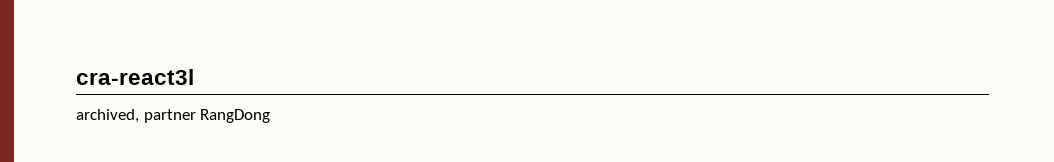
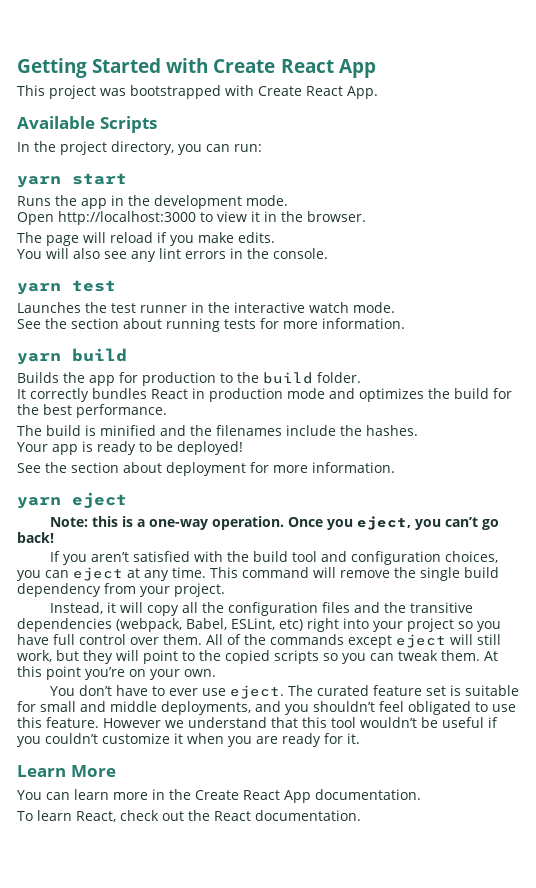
- cra-react3l
- archived, partner RangDong
+ Getting Started with Create React App
+ This project was bootstrapped with Create React App.
+ Available Scripts
+ In the project directory, you can run:
+ yarn start
+ Runs the app in the development mode.
+ Open http://localhost:3000 to view it in the browser.
+ The page will reload if you make edits.
+ You will also see any lint errors in the console.
+ yarn test
+ Launches the test runner in the interactive watch mode.
+ See the section about running tests for more information.
+ yarn build
+ Builds the app for production to the build folder.
+ It correctly bundles React in production mode and optimizes the build for the best performance.
+ The build is minified and the filenames include the hashes.
+ Your app is ready to be deployed!
+ See the section about deployment for more information.
+ yarn eject
+ Note: this is a one-way operation. Once you eject, you can’t go back!
+ If you aren’t satisfied with the build tool and configuration choices, you can eject at any time. This command will remove the single build dependency from your project.
+ Instead, it will copy all the configuration files and the transitive dependencies (webpack, Babel, ESLint, etc) right into your project so you have full control over them. All of the commands except eject will still work, but they will point to the copied scripts so you can tweak them. At this point you’re on your own.
+ You don’t have to ever use eject. The curated feature set is suitable for small and middle deployments, and you shouldn’t feel obligated to use this feature. However we understand that this tool wouldn’t be useful if you couldn’t customize it when you are ready for it.
+ Learn More
+ You can learn more in the Create React App documentation.
+ To learn React, check out the React documentation.

